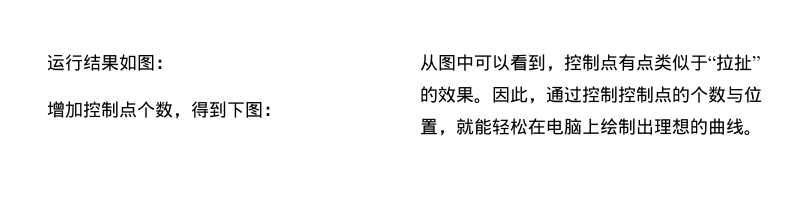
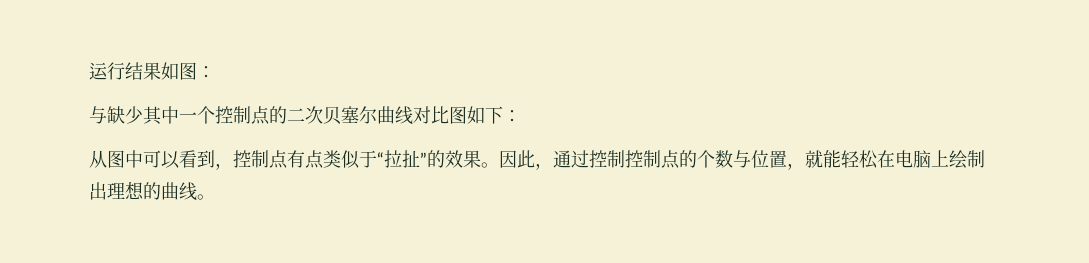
- 增加控制点个数，得到下图：
+ 与缺少其中一个控制点的二次贝塞尔曲线对比图如下：

